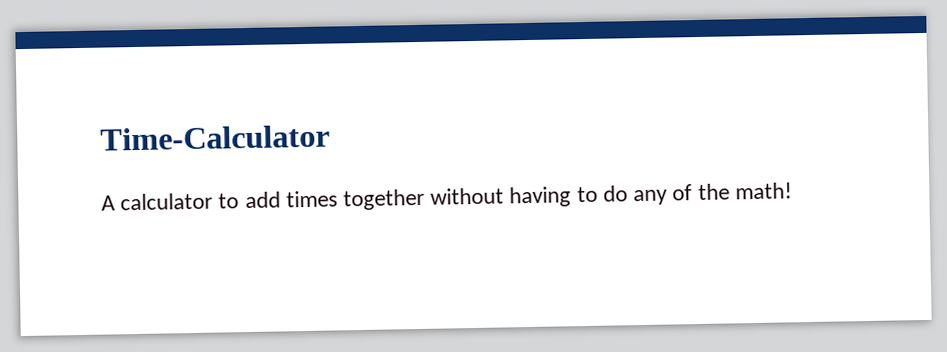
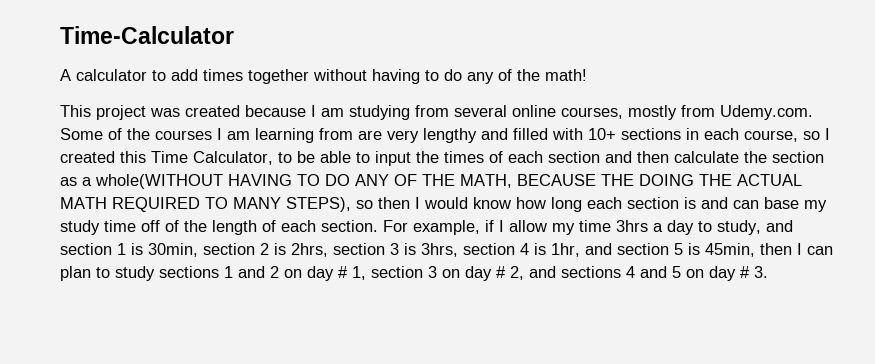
+ This project was created because I am studying from several online courses, mostly from Udemy.com. Some of the courses I am learning from are very lengthy and filled with 10+ sections in each course, so I created this Time Calculator, to be able to input the times of each section and then calculate the section as a whole(WITHOUT HAVING TO DO ANY OF THE MATH, BECAUSE THE DOING THE ACTUAL MATH REQUIRED TO MANY STEPS), so then I would know how long each section is and can base my study time off of the length of each section. For example, if I allow my time 3hrs a day to study, and section 1 is 30min, section 2 is 2hrs, section 3 is 3hrs, section 4 is 1hr, and section 5 is 45min, then I can plan to study sections 1 and 2 on day # 1, section 3 on day # 2, and sections 4 and 5 on day # 3.

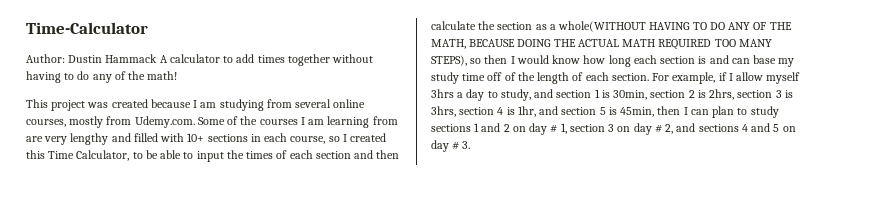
- A calculator to add times together without having to do any of the math!
+ Author: Dustin Hammack A calculator to add times together without having to do any of the math!
- This project was created because I am studying from several online courses, mostly from Udemy.com. Some of the courses I am learning from are very lengthy and filled with 10+ sections in each course, so I created this Time Calculator, to be able to input the times of each section and then calculate the section as a whole(WITHOUT HAVING TO DO ANY OF THE MATH, BECAUSE THE DOING THE ACTUAL MATH REQUIRED TO MANY STEPS), so then I would know how long each section is and can base my study time off of the length of each section.
+ This project was created because I am studying from several online courses, mostly from Udemy.com. Some of the courses I am learning from are very lengthy and filled with 10+ sections in each course, so I created this Time Calculator, to be able to input the times of each section and then calculate the section as a whole(WITHOUT HAVING TO DO ANY OF THE MATH, BECAUSE DOING THE ACTUAL MATH REQUIRED TOO MANY STEPS), so then I would know how long each section is and can base my study time off of the length of each section.
- For example, if I allow my time 3hrs a day to study, and section 1 is 30min, section 2 is 2hrs, section 3 is 3hrs, section 4 is 1hr, and section 5 is 45min, then I can plan to study sections 1 and 2 on day # 1, section 3 on day # 2, and sections 4 and 5 on day # 3.
+ For example, if I allow myself 3hrs a day to study, and section 1 is 30min, section 2 is 2hrs, section 3 is 3hrs, section 4 is 1hr, and section 5 is 45min, then I can plan to study sections 1 and 2 on day # 1, section 3 on day # 2, and sections 4 and 5 on day # 3.

